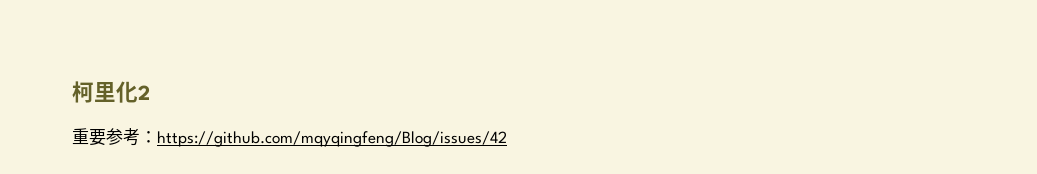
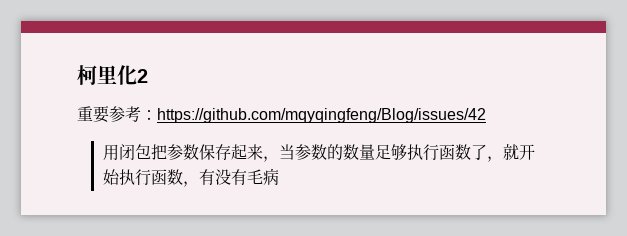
+ 用闭包把参数保存起来，当参数的数量足够执行函数了，就开始执行函数，有没有毛病

